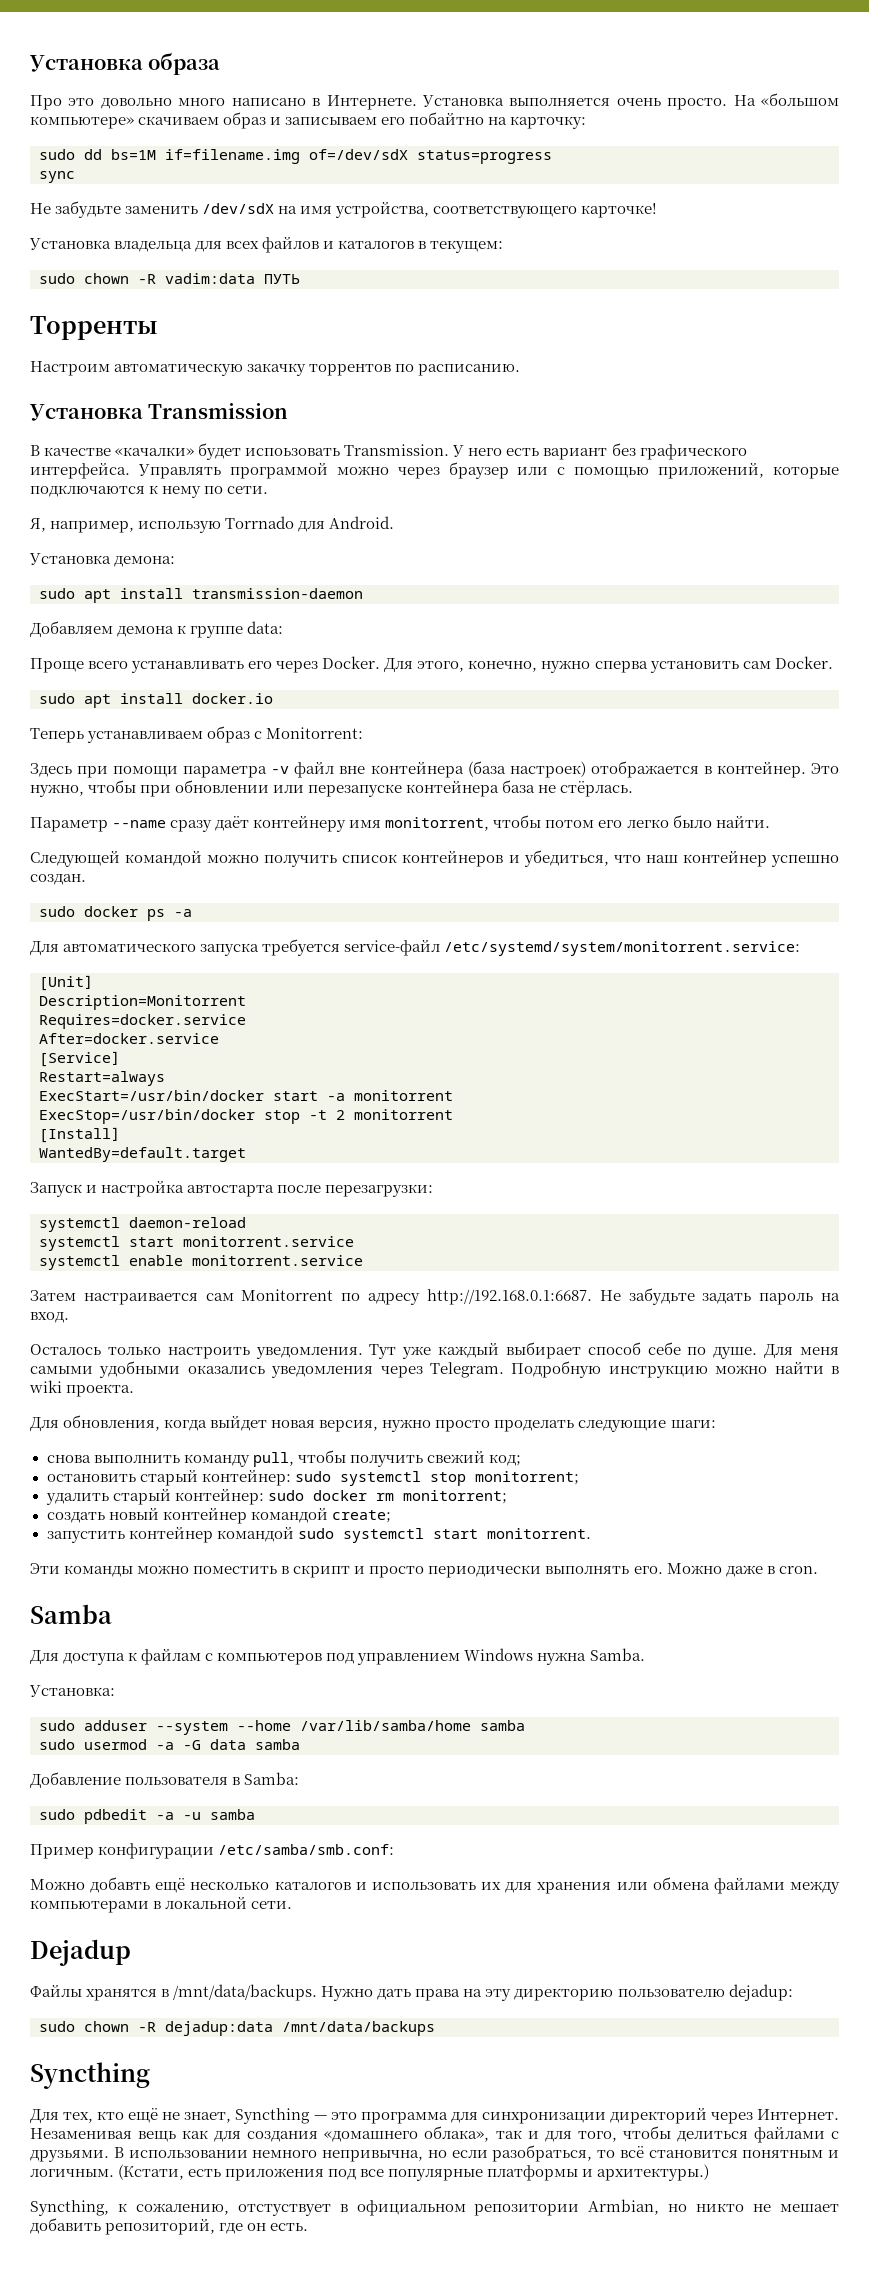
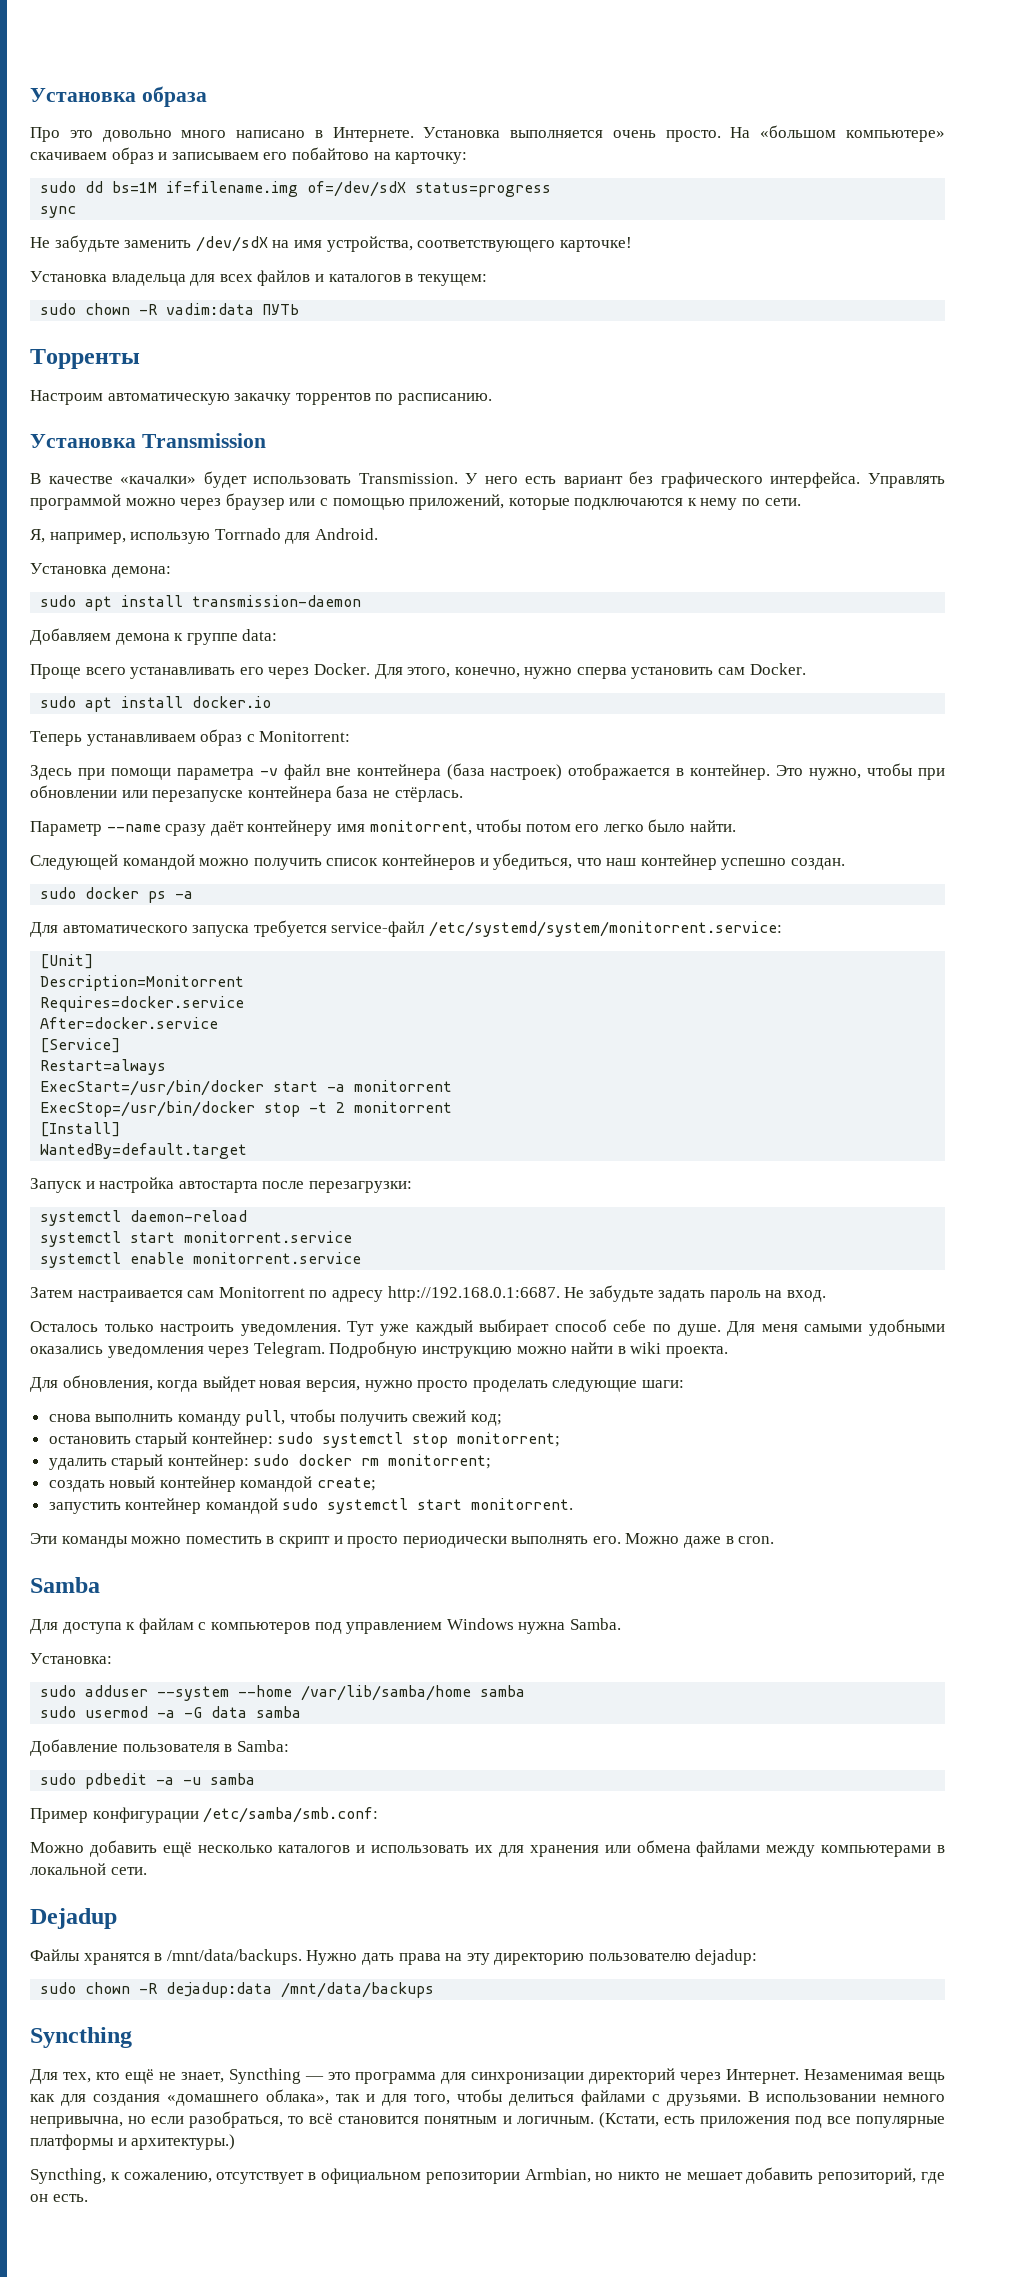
- На «большом компьютере» скачиваем образ и записываем его побайтно на карточку:
+ На «большом компьютере» скачиваем образ и записываем его побайтово на карточку:
- В качестве «качалки» будет испоьзовать Transmission.
+ В качестве «качалки» будет использовать Transmission.
- Можно добавть ещё несколько каталогов и использовать их для хранения или обмена файлами между компьютерами в локальной сети.
+ Можно добавить ещё несколько каталогов и использовать их для хранения или обмена файлами между компьютерами в локальной сети.
- Незаменивая вещь как для создания «домашнего облака», так и для того, чтобы делиться файлами с друзьями.
+ Незаменимая вещь как для создания «домашнего облака», так и для того, чтобы делиться файлами с друзьями.
- Syncthing, к сожалению, отстуствует в официальном репозитории Armbian, но никто не мешает добавить репозиторий, где он есть.
+ Syncthing, к сожалению, отсутствует в официальном репозитории Armbian, но никто не мешает добавить репозиторий, где он есть.

